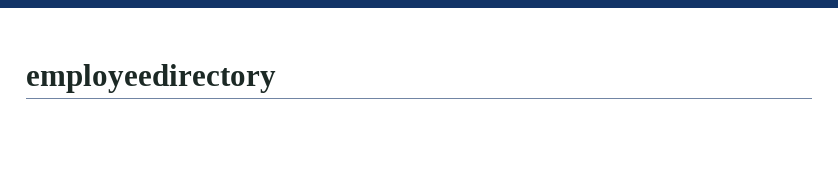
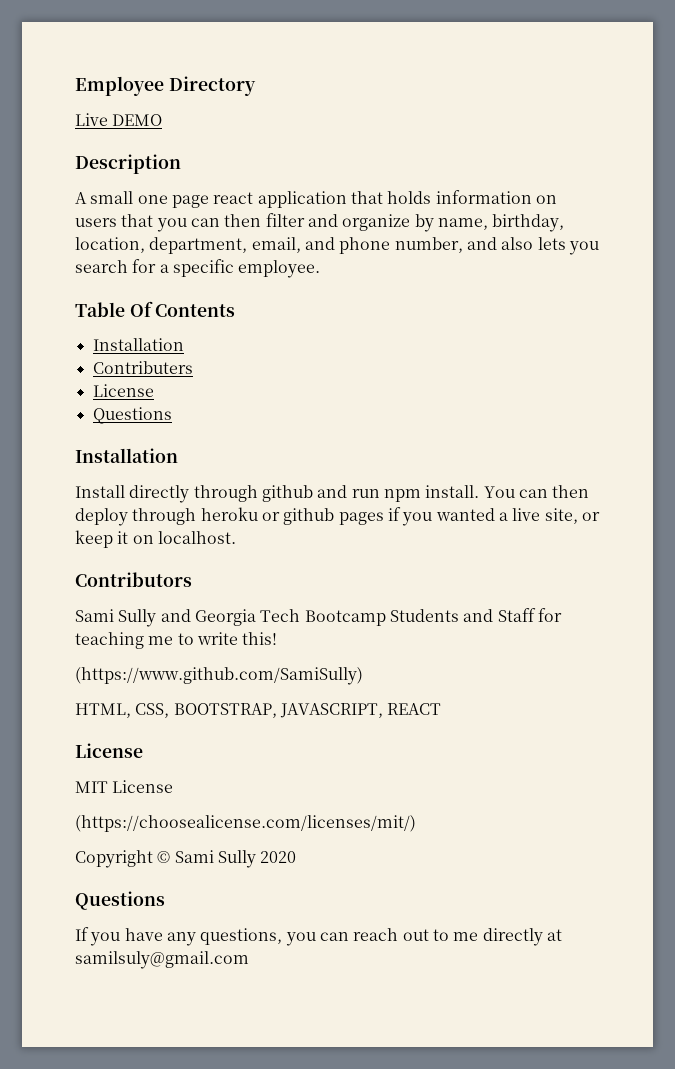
- employeedirectory
+ Employee Directory
+ Live DEMO
+ Description
+ A small one page react application that holds information on users that you can then filter and organize by name, birthday, location, department, email, and phone number, and also lets you search for a specific employee.
+ Table Of Contents
+ Installation
+ Contributers
+ License
+ Questions
+ Installation
+ Install directly through github and run npm install. You can then deploy through heroku or github pages if you wanted a live site, or keep it on localhost.
+ Contributors
+ Sami Sully and Georgia Tech Bootcamp Students and Staff for teaching me to write this!
+ (https://www.github.com/SamiSully)
+ HTML, CSS, BOOTSTRAP, JAVASCRIPT, REACT
+ License
+ MIT License
+ (https://choosealicense.com/licenses/mit/)
+ Copyright © Sami Sully 2020
+ Questions
+ If you have any questions, you can reach out to me directly at samilsuly@gmail.com

